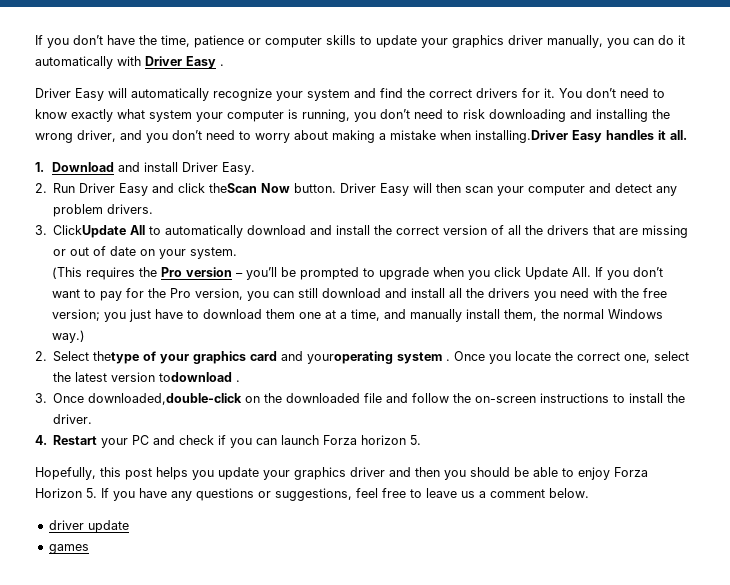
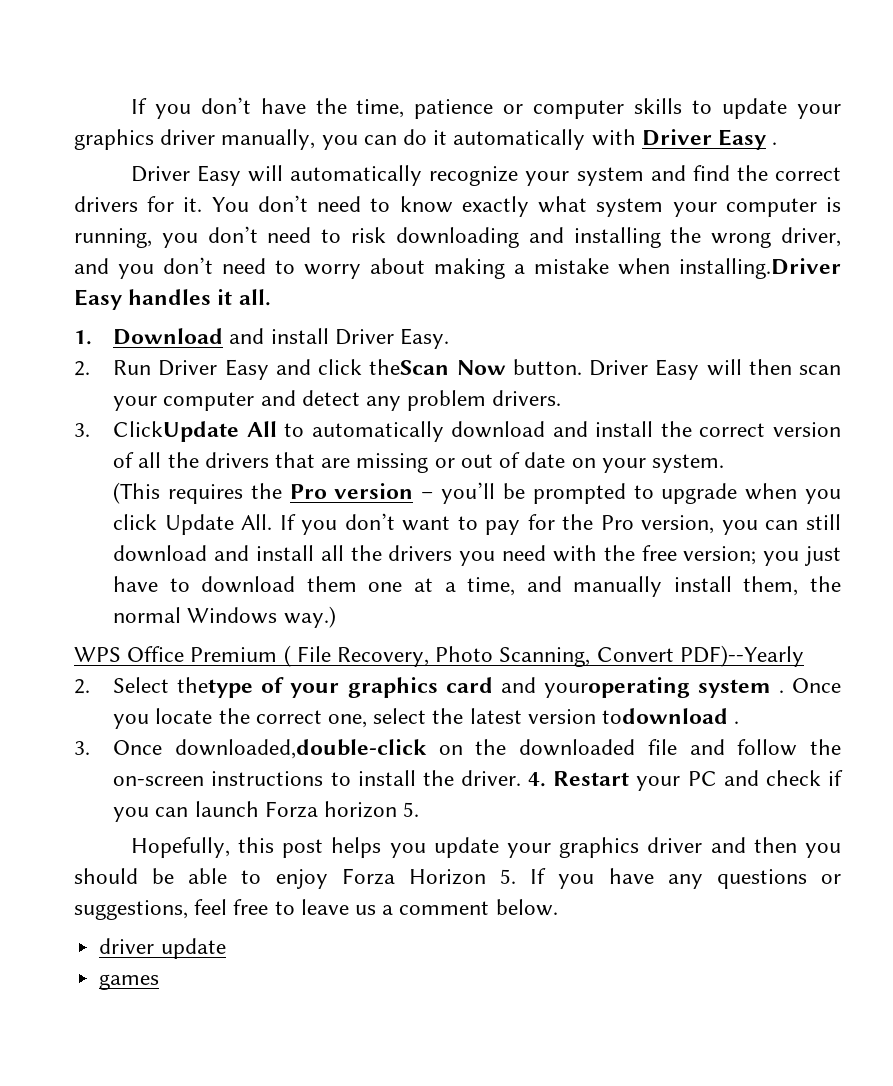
+ WPS Office Premium ( File Recovery, Photo Scanning, Convert PDF)--Yearly
- 3. Once downloaded,double-click on the downloaded file and follow the on-screen instructions to install the driver.
- 4. Restart your PC and check if you can launch Forza horizon 5.
+ 3. Once downloaded,double-click on the downloaded file and follow the on-screen instructions to install the driver. 4. Restart your PC and check if you can launch Forza horizon 5.

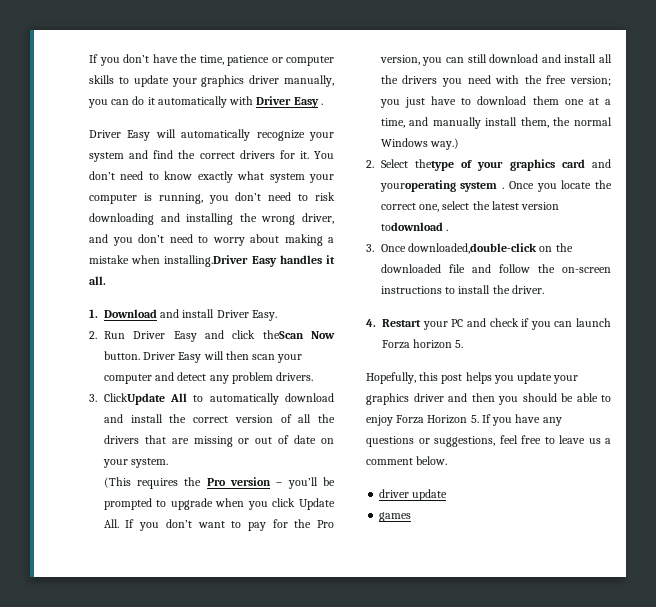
- WPS Office Premium ( File Recovery, Photo Scanning, Convert PDF)--Yearly
- 3. Once downloaded,double-click on the downloaded file and follow the on-screen instructions to install the driver. 4. Restart your PC and check if you can launch Forza horizon 5.
+ 3. Once downloaded,double-click on the downloaded file and follow the on-screen instructions to install the driver.
+ 4. Restart your PC and check if you can launch Forza horizon 5.

